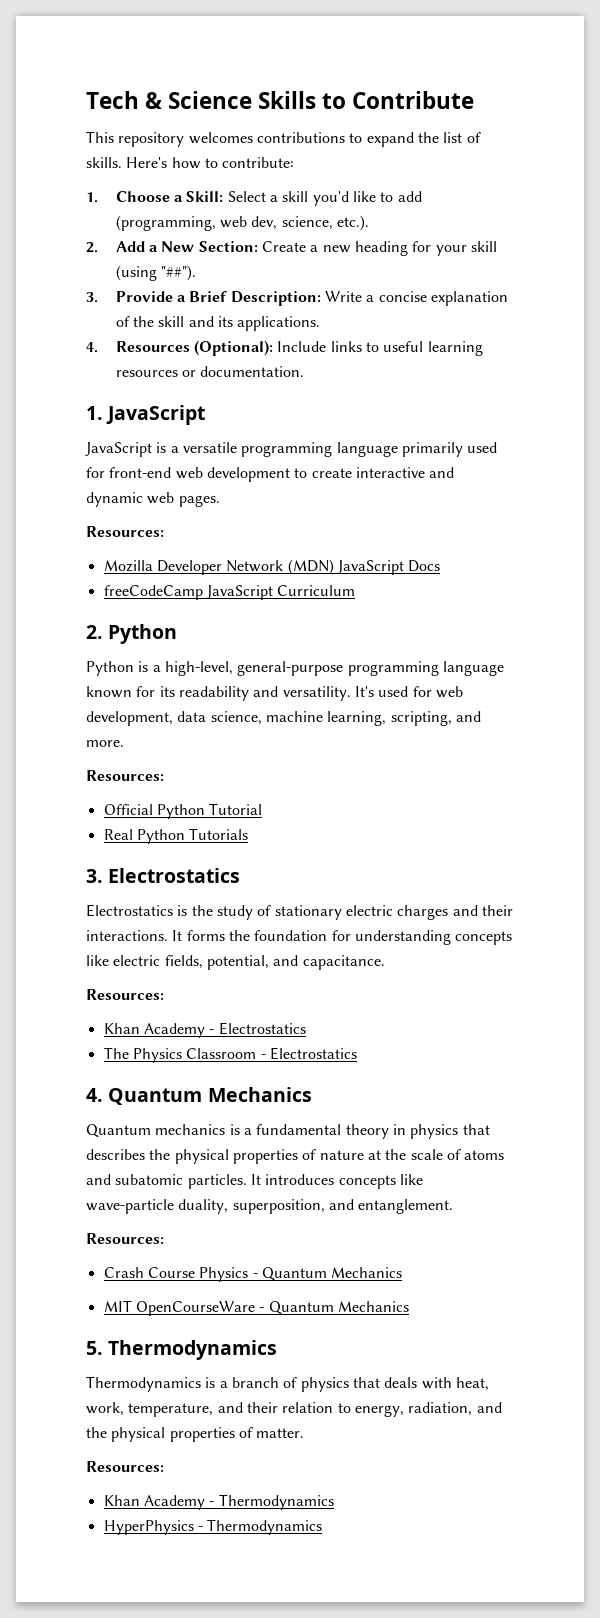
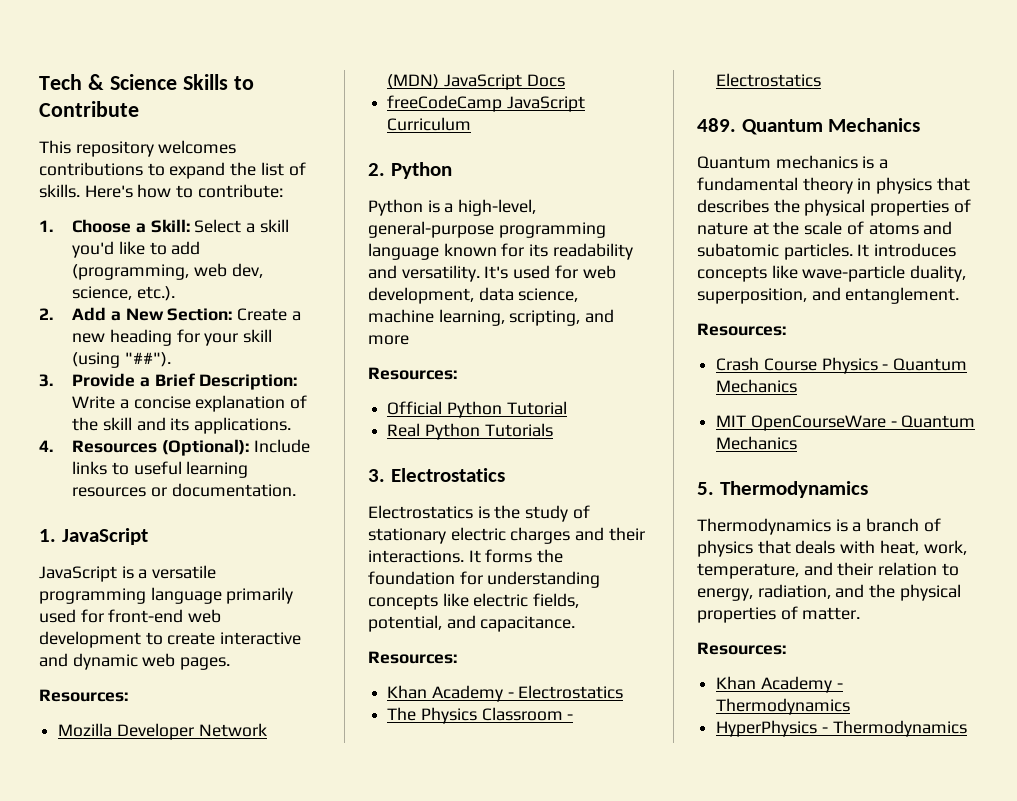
- It's used for web development, data science, machine learning, scripting, and more.
+ It's used for web development, data science, machine learning, scripting, and more
- 4. Quantum Mechanics
+ 489. Quantum Mechanics

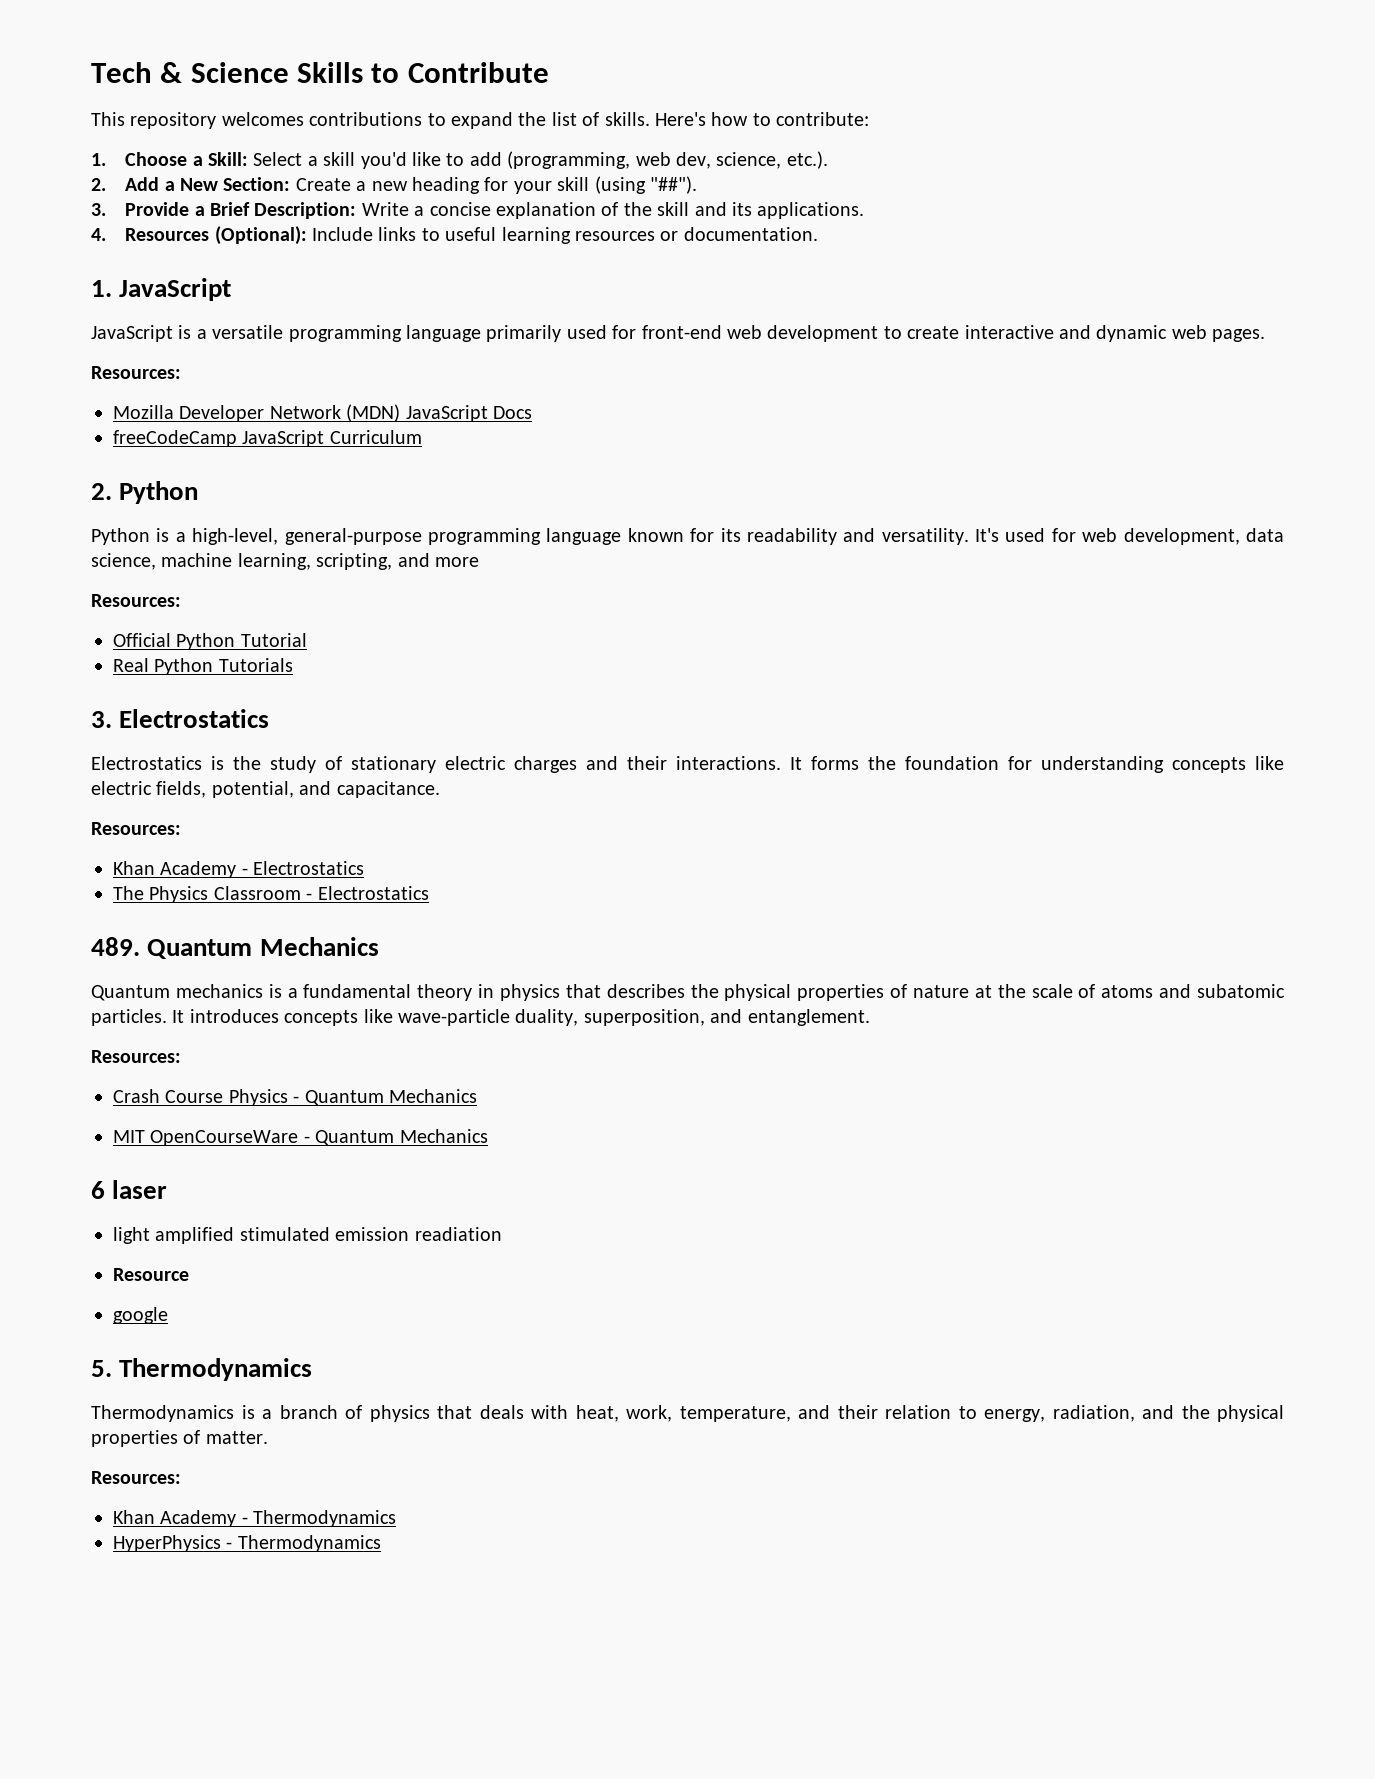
+ 6 laser
+ light amplified stimulated emission readiation
+ Resource
+ google

